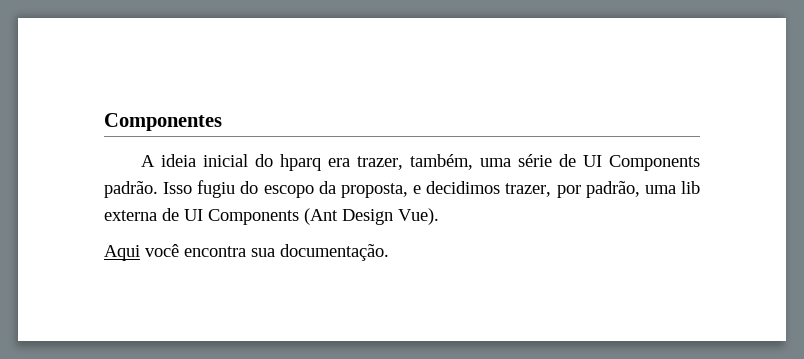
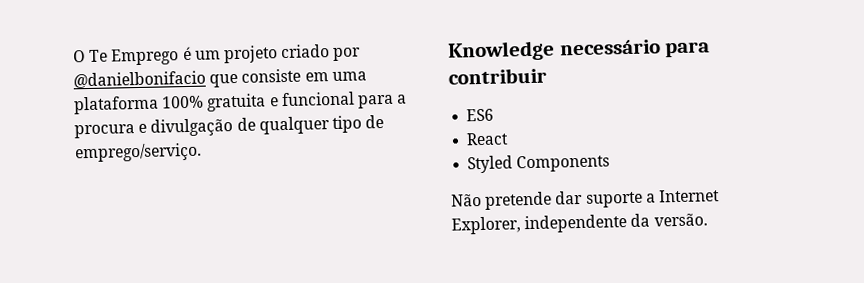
- Componentes
- A ideia inicial do hparq era trazer, também, uma série de UI Components padrão. Isso fugiu do escopo da proposta, e decidimos trazer, por padrão, uma lib externa de UI Components (Ant Design Vue).
- Aqui você encontra sua documentação.
+ O Te Emprego é um projeto criado por @danielbonifacio que consiste em uma plataforma 100% gratuita e funcional para a procura e divulgação de qualquer tipo de emprego/serviço.
+ Knowledge necessário para contribuir
+ ES6
+ React
+ Styled Components
+ Não pretende dar suporte a Internet Explorer, independente da versão.

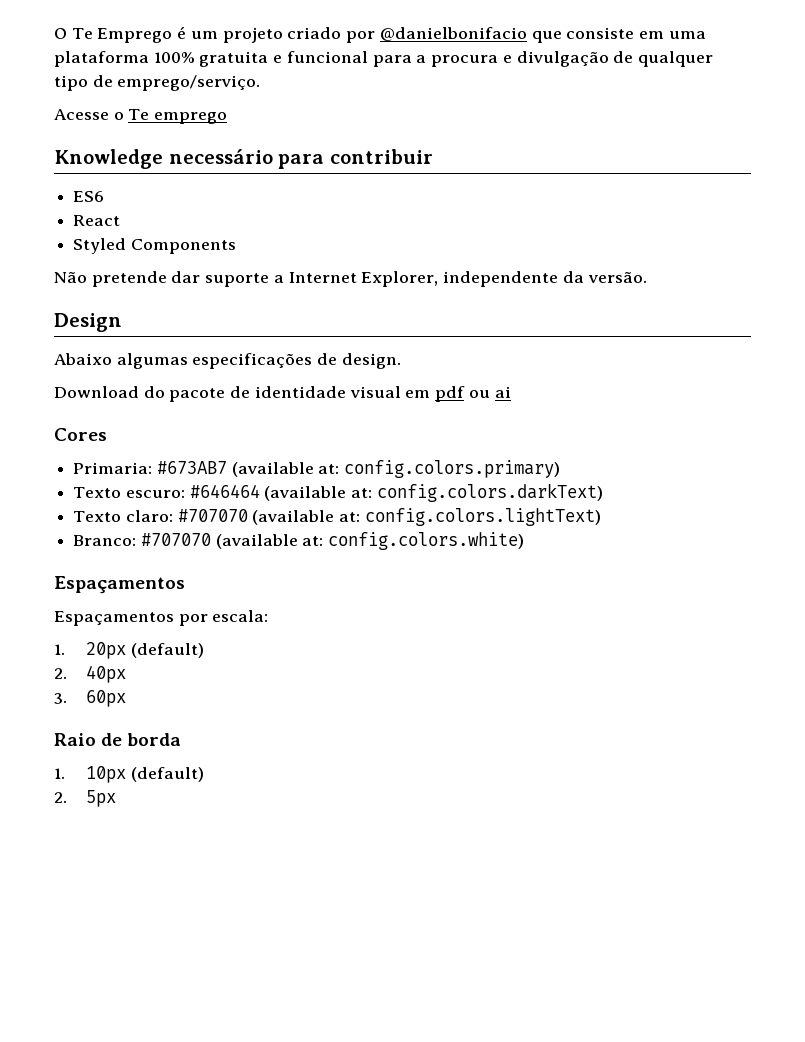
+ Acesse o Te emprego
+ Design
+ Abaixo algumas especificações de design.
+ Download do pacote de identidade visual em pdf ou ai
+ Cores
+ Primaria: #673AB7 (available at: config.colors.primary)
+ Texto escuro: #646464 (available at: config.colors.darkText)
+ Texto claro: #707070 (available at: config.colors.lightText)
+ Branco: #707070 (available at: config.colors.white)
+ Espaçamentos
+ Espaçamentos por escala:
+ 1. 20px (default)
+ 2. 40px
+ 3. 60px
+ Raio de borda
+ 1. 10px (default)
+ 2. 5px

